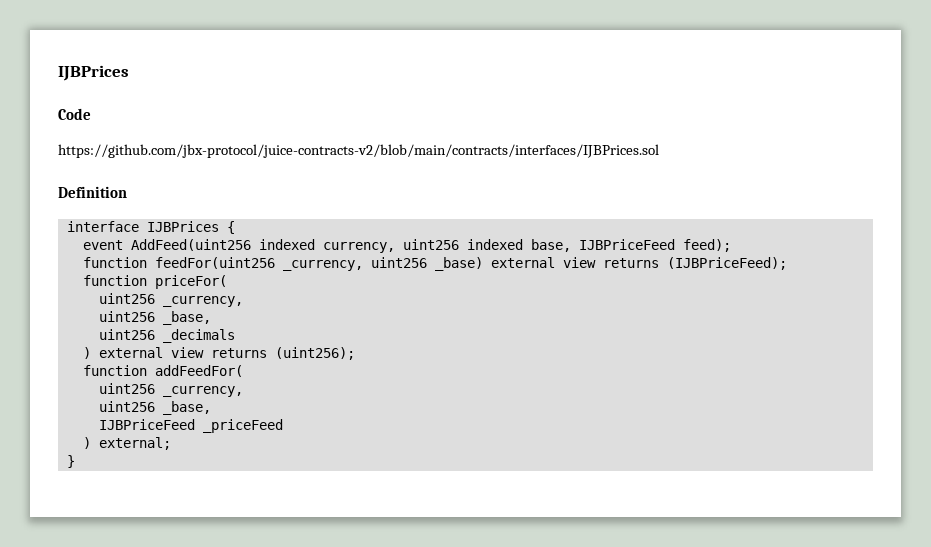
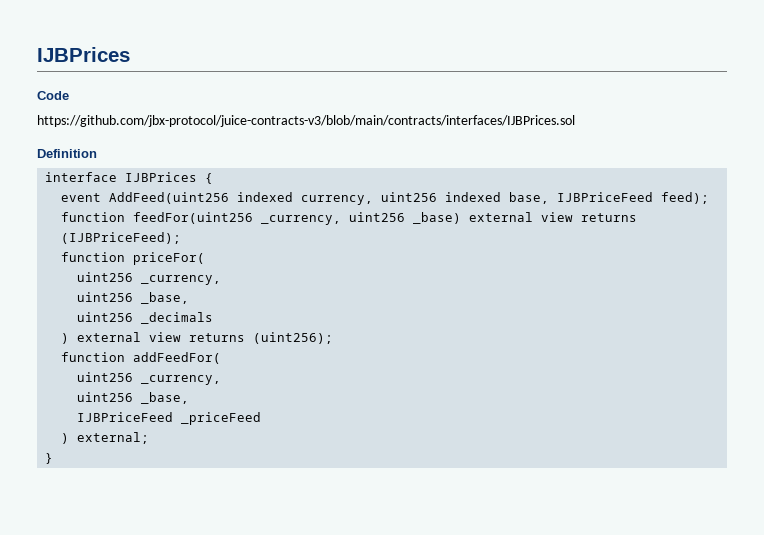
- https://github.com/jbx-protocol/juice-contracts-v2/blob/main/contracts/interfaces/IJBPrices.sol
+ https://github.com/jbx-protocol/juice-contracts-v3/blob/main/contracts/interfaces/IJBPrices.sol

